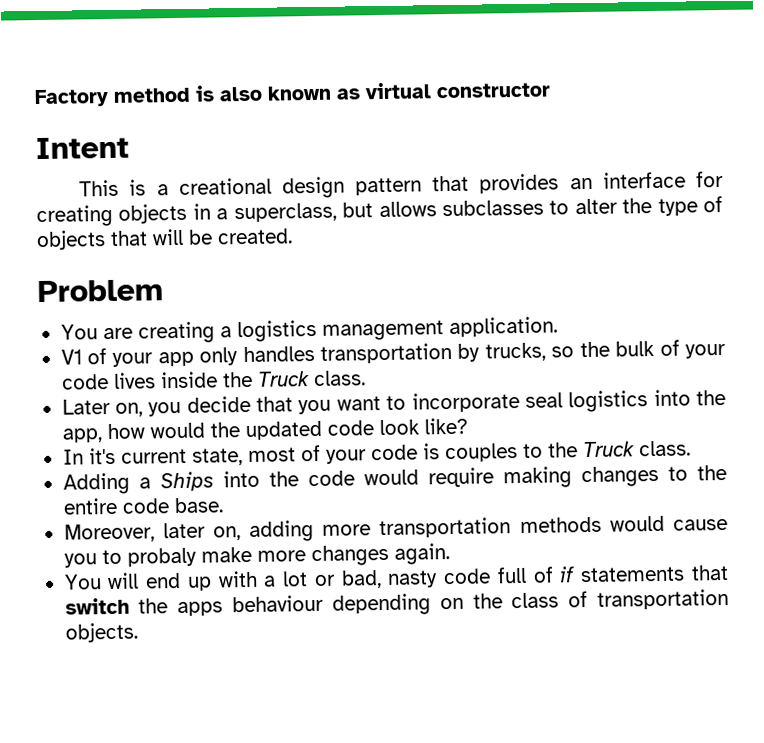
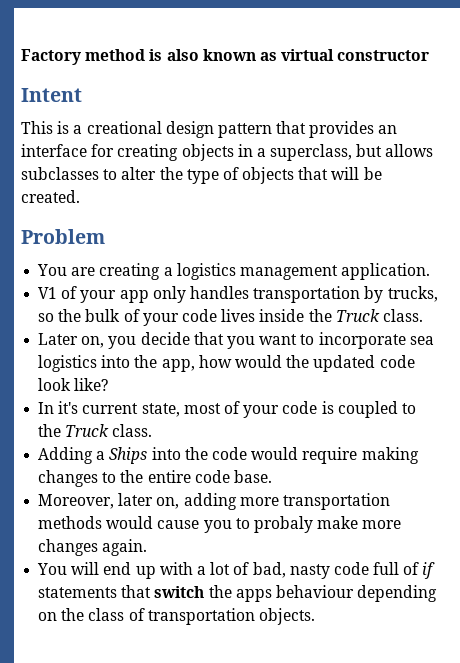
- Later on, you decide that you want to incorporate seal logistics into the app, how would the updated code look like?
+ Later on, you decide that you want to incorporate sea logistics into the app, how would the updated code look like?
- In it's current state, most of your code is couples to the Truck class.
+ In it's current state, most of your code is coupled to the Truck class.
- You will end up with a lot or bad, nasty code full of if statements that switch the apps behaviour depending on the class of transportation objects.
+ You will end up with a lot of bad, nasty code full of if statements that switch the apps behaviour depending on the class of transportation objects.

